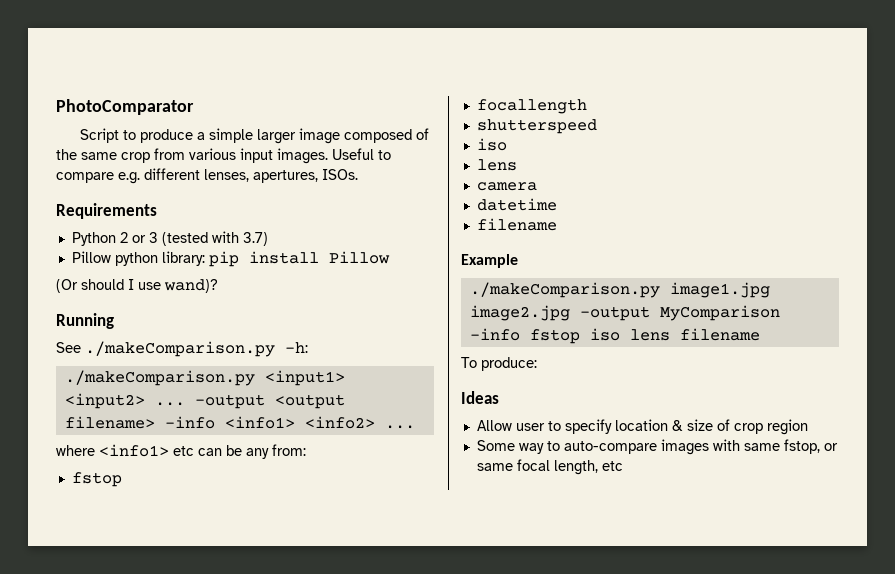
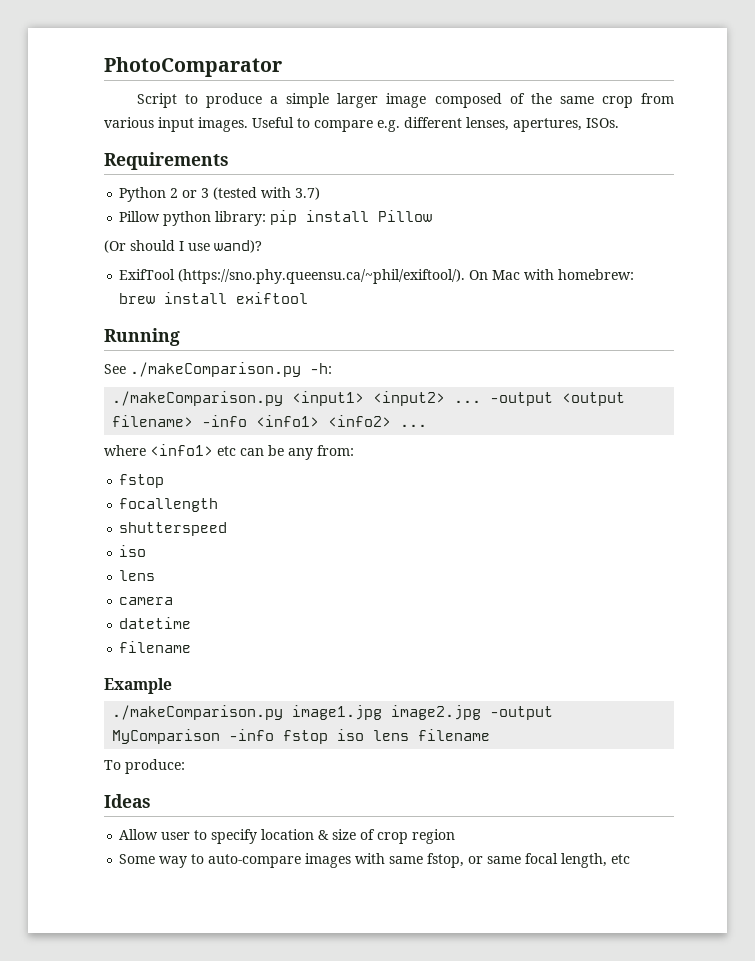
+ ExifTool (https://sno.phy.queensu.ca/~phil/exiftool/). On Mac with homebrew: brew install exiftool

